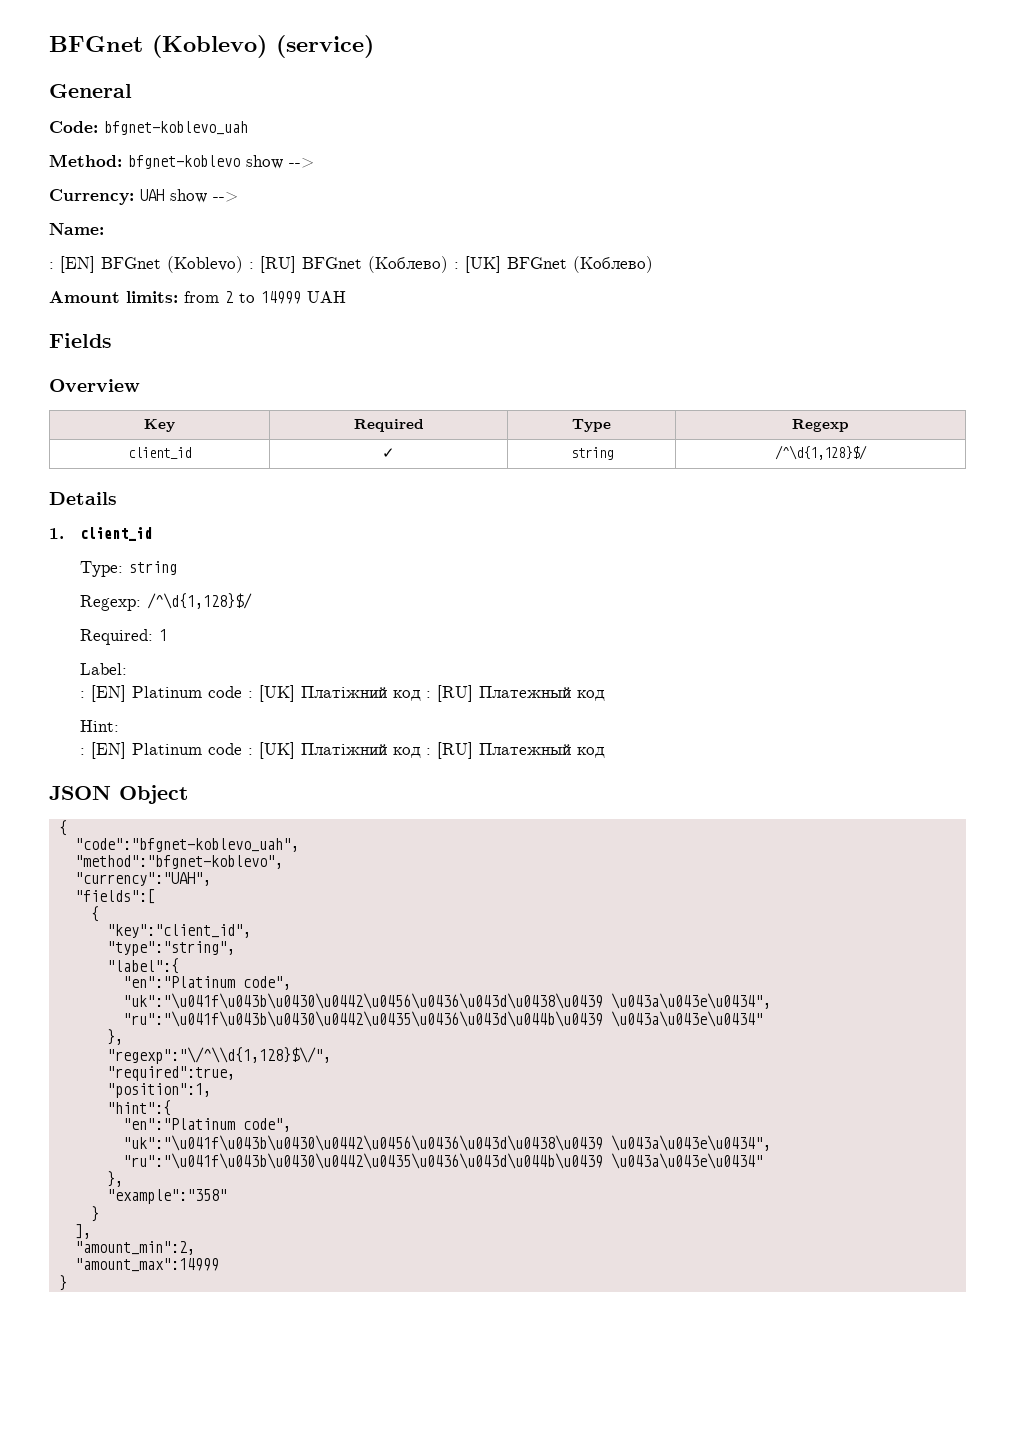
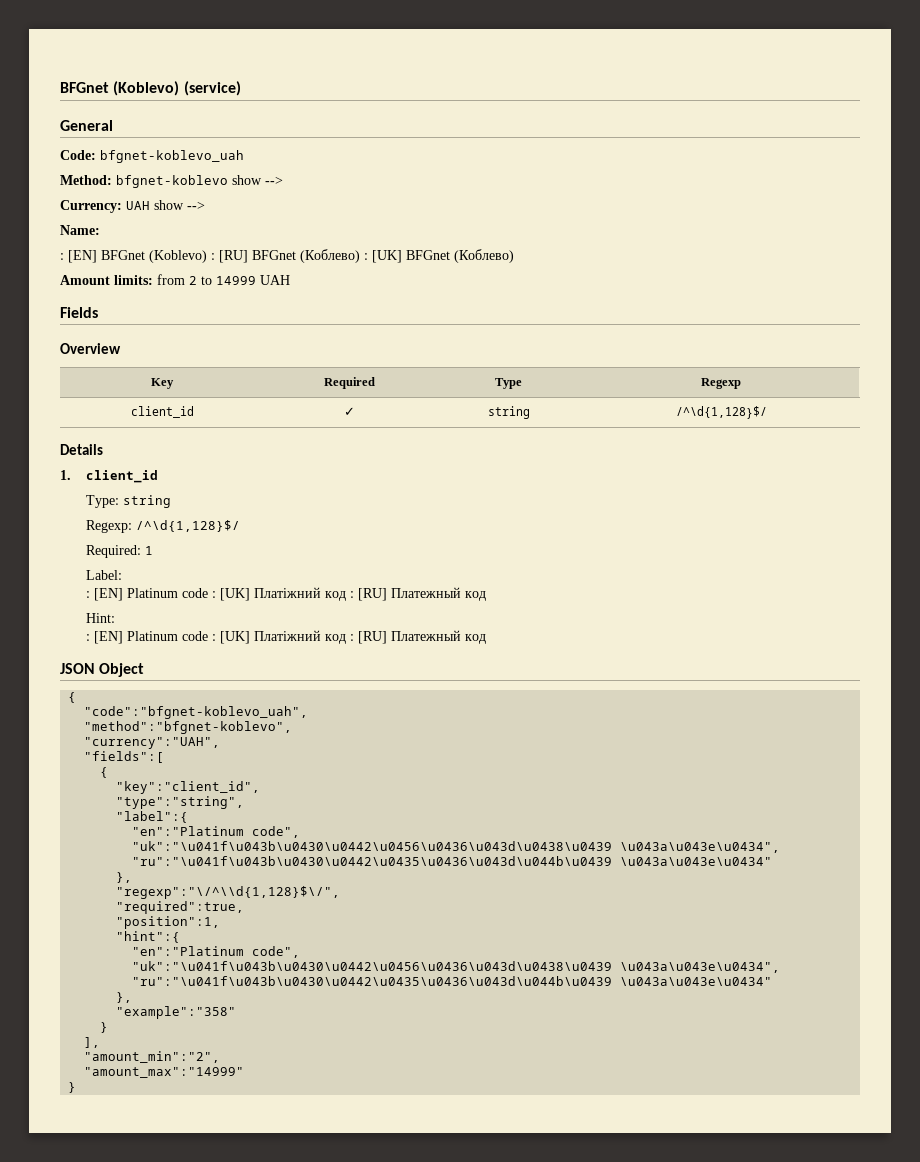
- "amount_min":2,
- "amount_max":14999
+ "amount_min":"2",
+ "amount_max":"14999"

